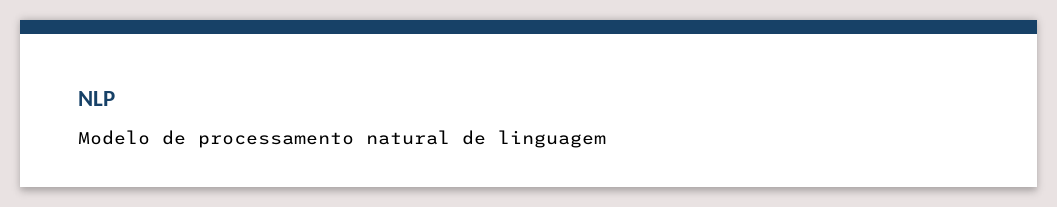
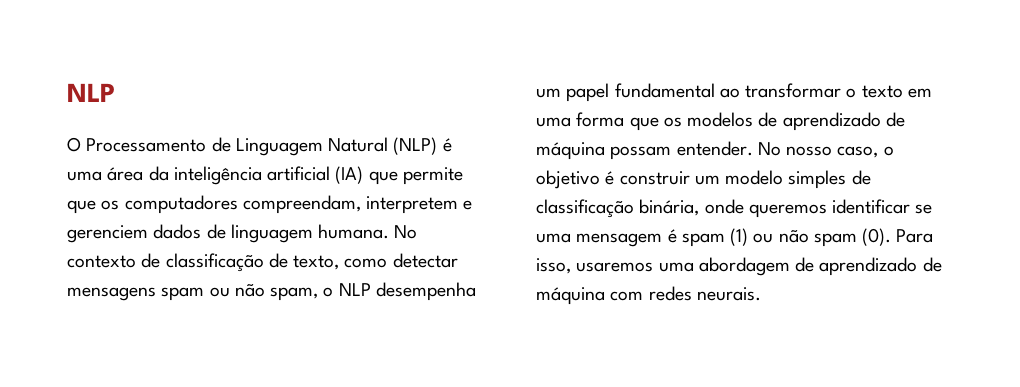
- Modelo de processamento natural de linguagem
+ O Processamento de Linguagem Natural (NLP) é uma área da inteligência artificial (IA) que permite que os computadores compreendam, interpretem e gerenciem dados de linguagem humana. No contexto de classificação de texto, como detectar mensagens spam ou não spam, o NLP desempenha um papel fundamental ao transformar o texto em uma forma que os modelos de aprendizado de máquina possam entender. No nosso caso, o objetivo é construir um modelo simples de classificação binária, onde queremos identificar se uma mensagem é spam (1) ou não spam (0). Para isso, usaremos uma abordagem de aprendizado de máquina com redes neurais.

